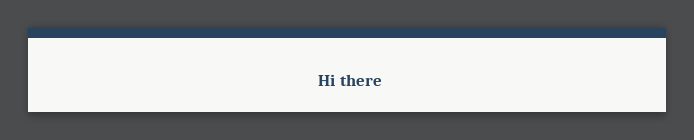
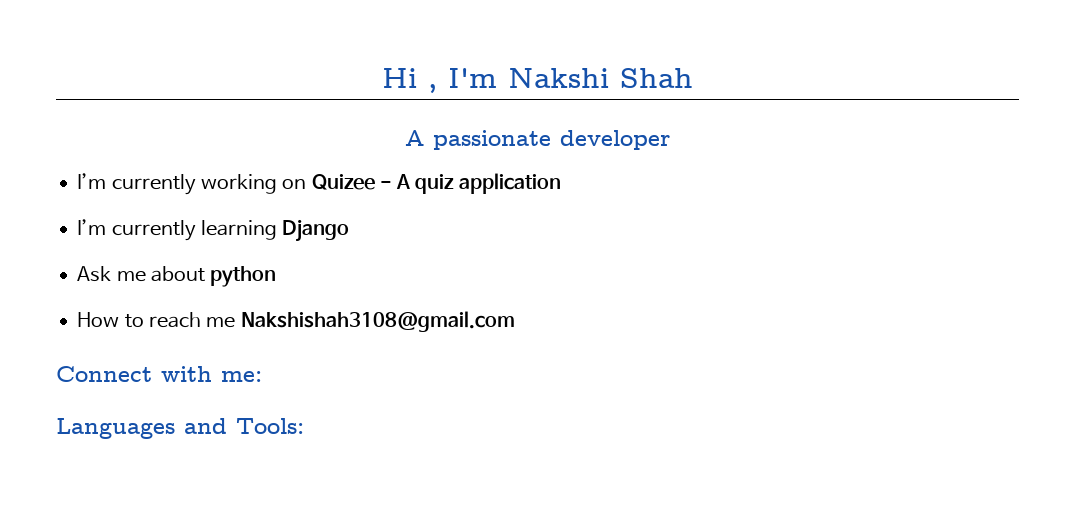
- Hi there
+ Hi , I'm Nakshi Shah
+ A passionate developer
+ I’m currently working on Quizee - A quiz application
+ I’m currently learning Django
+ Ask me about python
+ How to reach me Nakshishah3108@gmail.com
+ Connect with me:
+ Languages and Tools:

